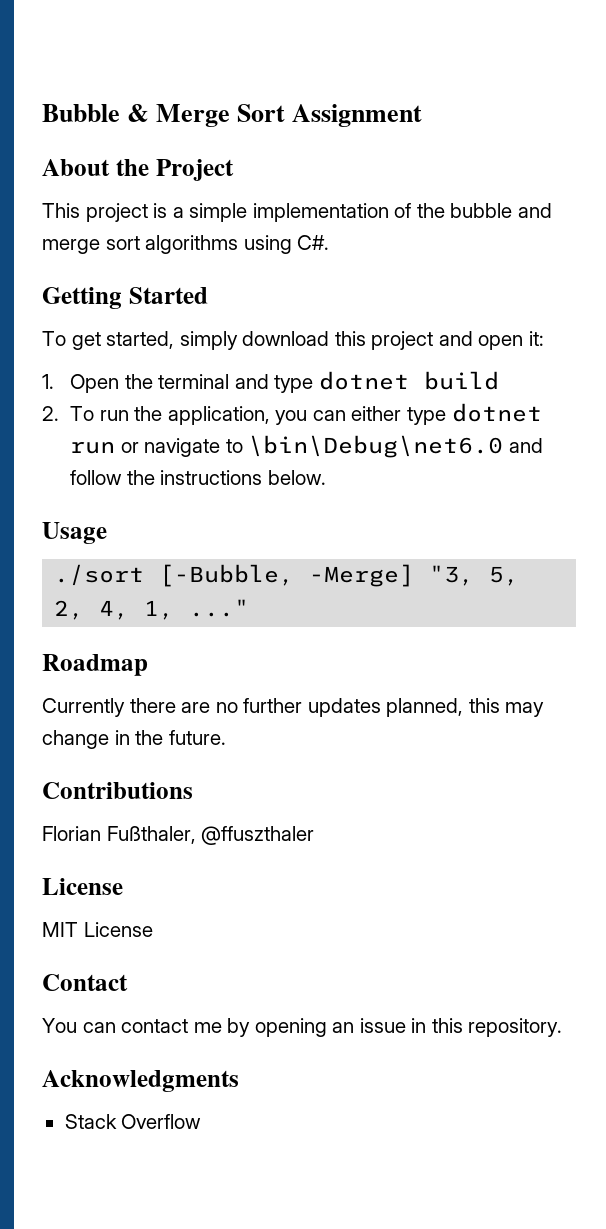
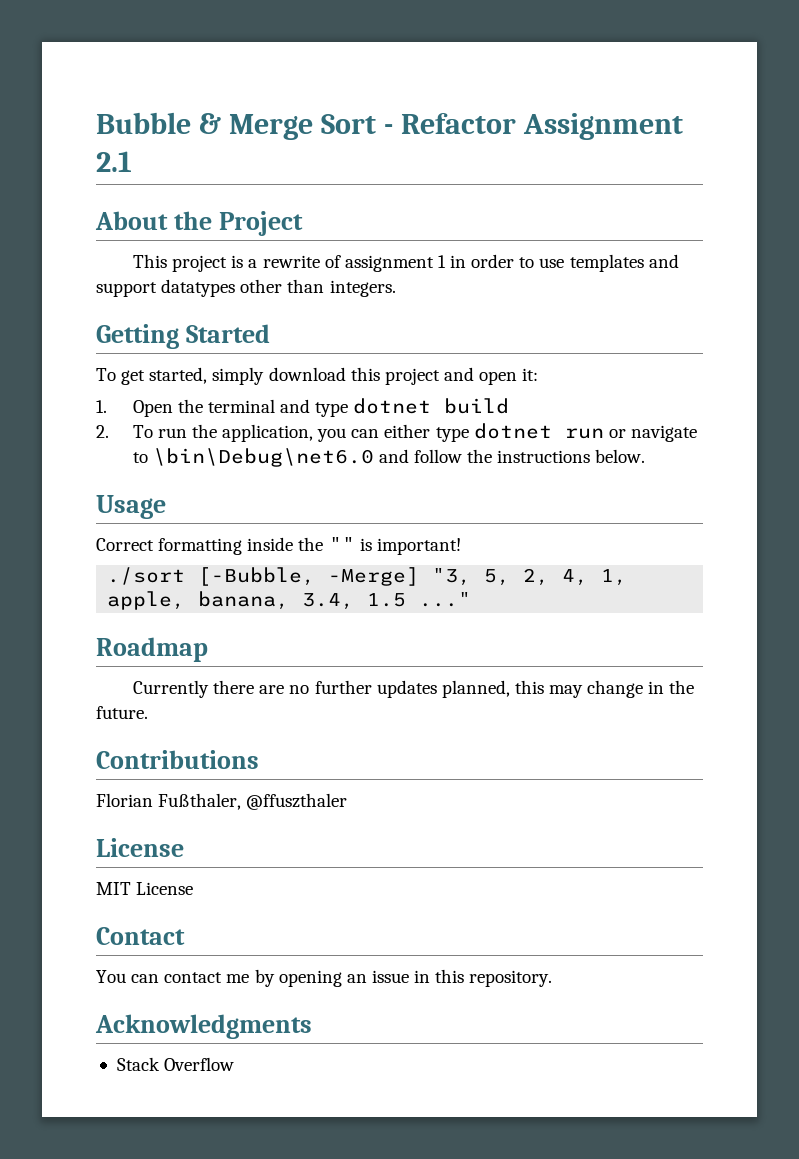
- Bubble & Merge Sort Assignment
+ Bubble & Merge Sort - Refactor Assignment 2.1
- This project is a simple implementation of the bubble and merge sort algorithms using C#.
+ This project is a rewrite of assignment 1 in order to use templates and support datatypes other than integers.
+ Correct formatting inside the "" is important!
- ./sort [-Bubble, -Merge] "3, 5, 2, 4, 1, ..."
+ ./sort [-Bubble, -Merge] "3, 5, 2, 4, 1, apple, banana, 3.4, 1.5 ..."

